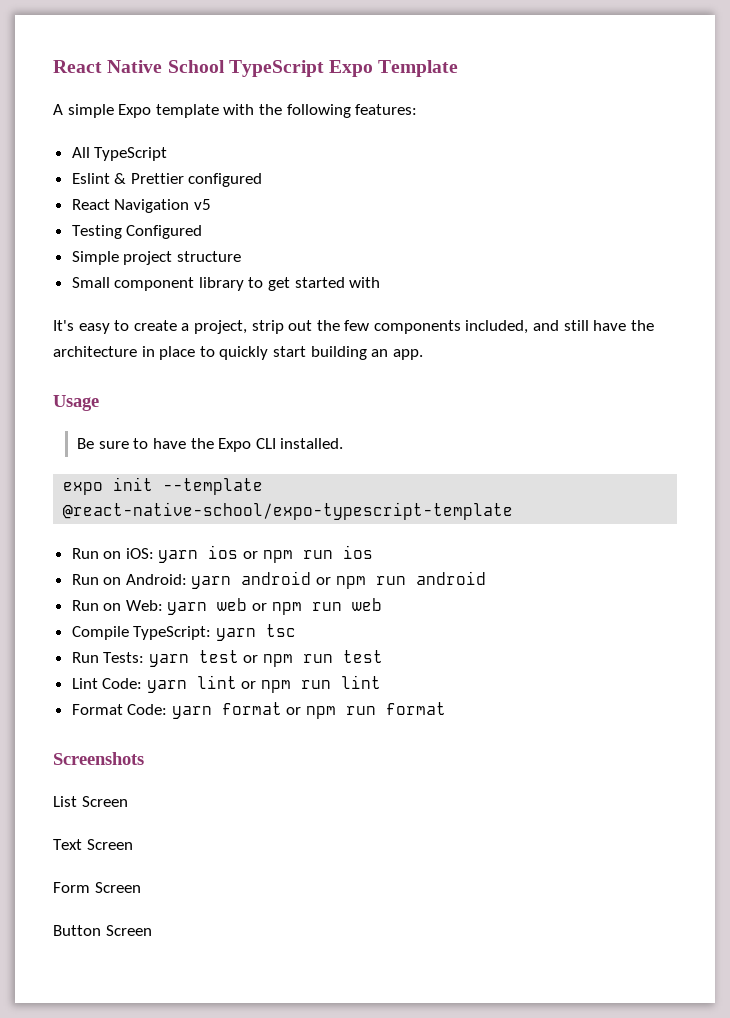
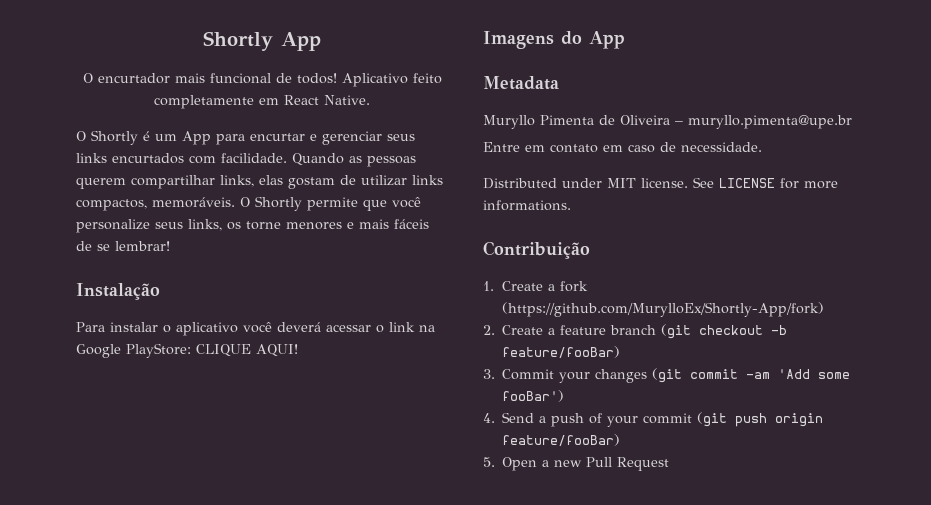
- React Native School TypeScript Expo Template
- A simple Expo template with the following features:
- All TypeScript
- Eslint & Prettier configured
- React Navigation v5
- Testing Configured
- Simple project structure
- Small component library to get started with
- It's easy to create a project, strip out the few components included, and still have the architecture in place to quickly start building an app.
- Usage
- Be sure to have the Expo CLI installed.
- expo init --template @react-native-school/expo-typescript-template
- Run on iOS: yarn ios or npm run ios
- Run on Android: yarn android or npm run android
- Run on Web: yarn web or npm run web
- Compile TypeScript: yarn tsc
- Run Tests: yarn test or npm run test
- Lint Code: yarn lint or npm run lint
- Format Code: yarn format or npm run format
- Screenshots
- List Screen
- Text Screen
- Form Screen
- Button Screen
+ Shortly App
+ O encurtador mais funcional de todos! Aplicativo feito completamente em React Native.
+ O Shortly é um App para encurtar e gerenciar seus links encurtados com facilidade. Quando as pessoas querem compartilhar links, elas gostam de utilizar links compactos, memoráveis. O Shortly permite que você personalize seus links, os torne menores e mais fáceis de se lembrar!
+ Instalação
+ Para instalar o aplicativo você deverá acessar o link na Google PlayStore: CLIQUE AQUI!
+ Imagens do App
+ Metadata
+ Muryllo Pimenta de Oliveira – muryllo.pimenta@upe.br
+ Entre em contato em caso de necessidade.
+ Distributed under MIT license. See LICENSE for more informations.
+ Contribuição
+ 1. Create a fork (https://github.com/MurylloEx/Shortly-App/fork)
+ 2. Create a feature branch (git checkout -b feature/fooBar)
+ 3. Commit your changes (git commit -am 'Add some fooBar')
+ 4. Send a push of your commit (git push origin feature/fooBar)
+ 5. Open a new Pull Request

